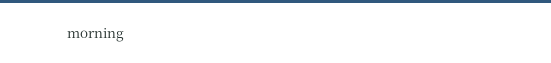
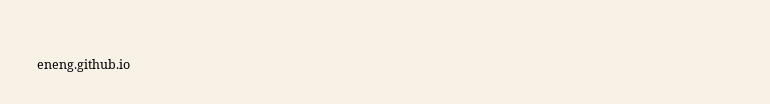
- morning
+ eneng.github.io

